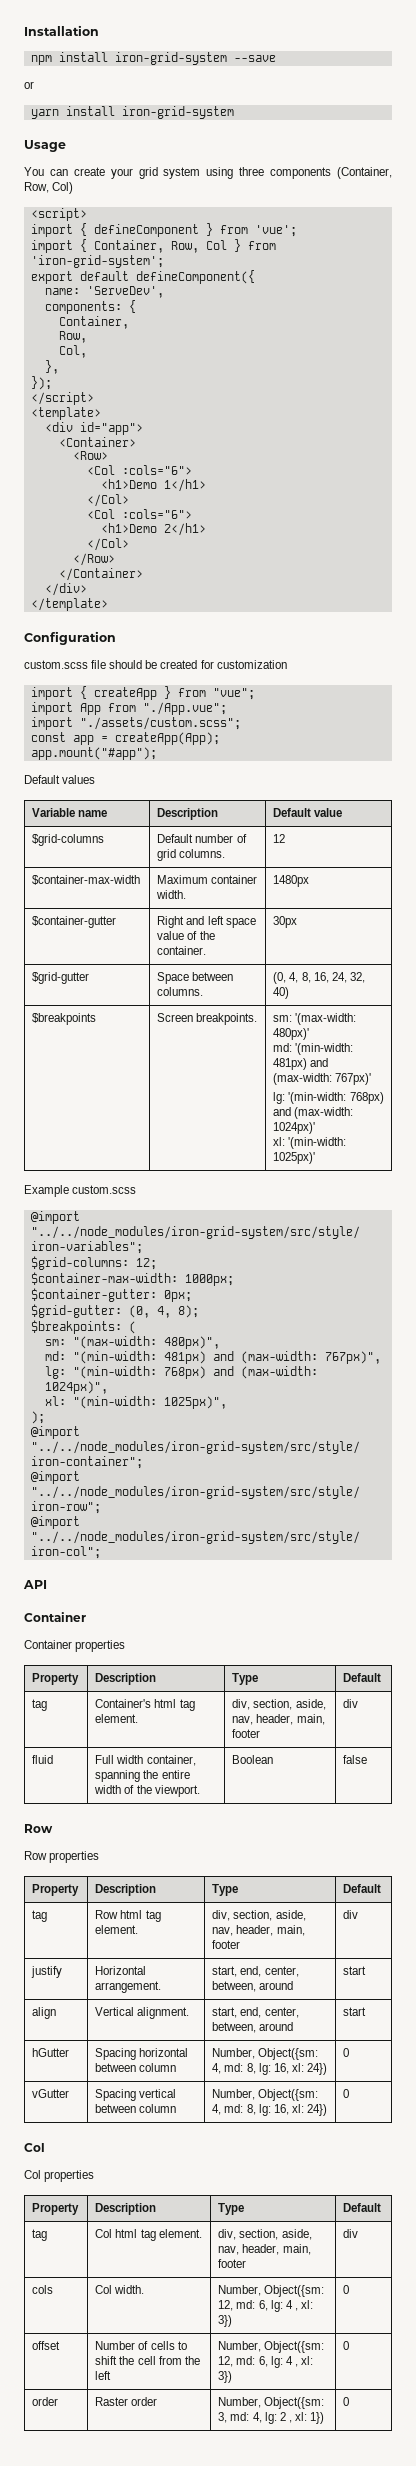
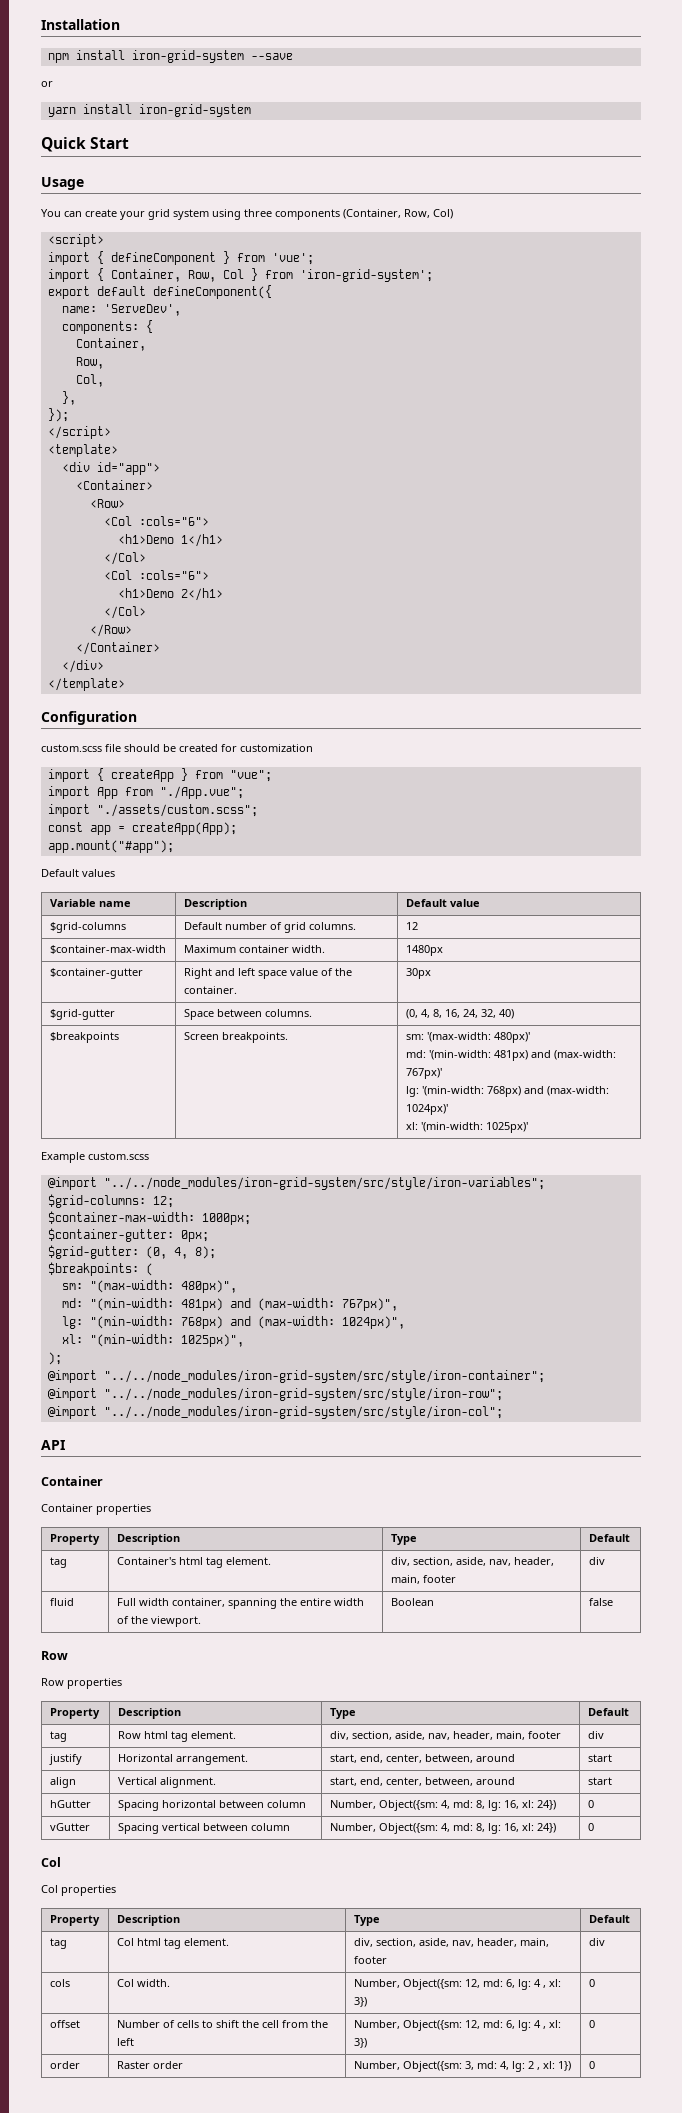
+ Quick Start

